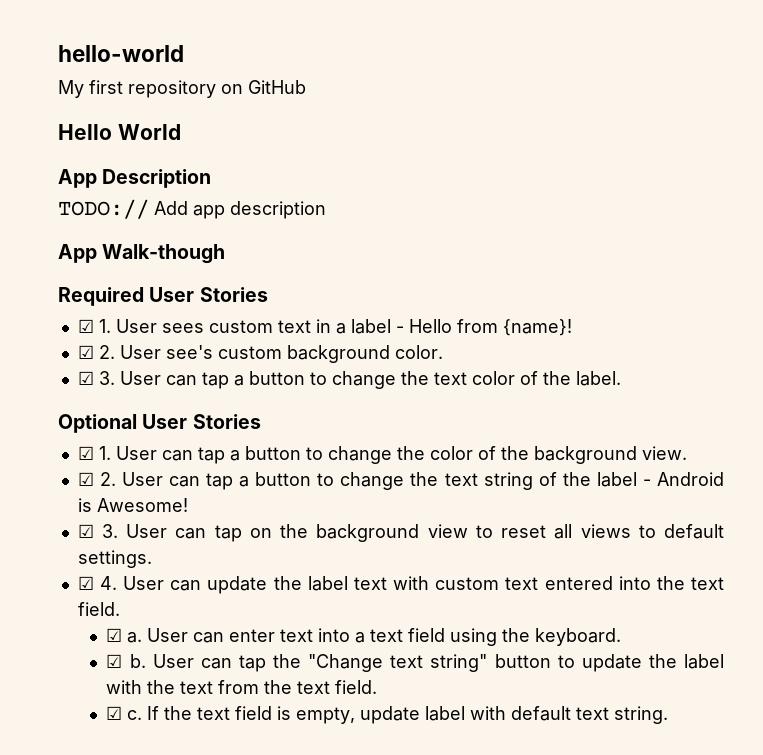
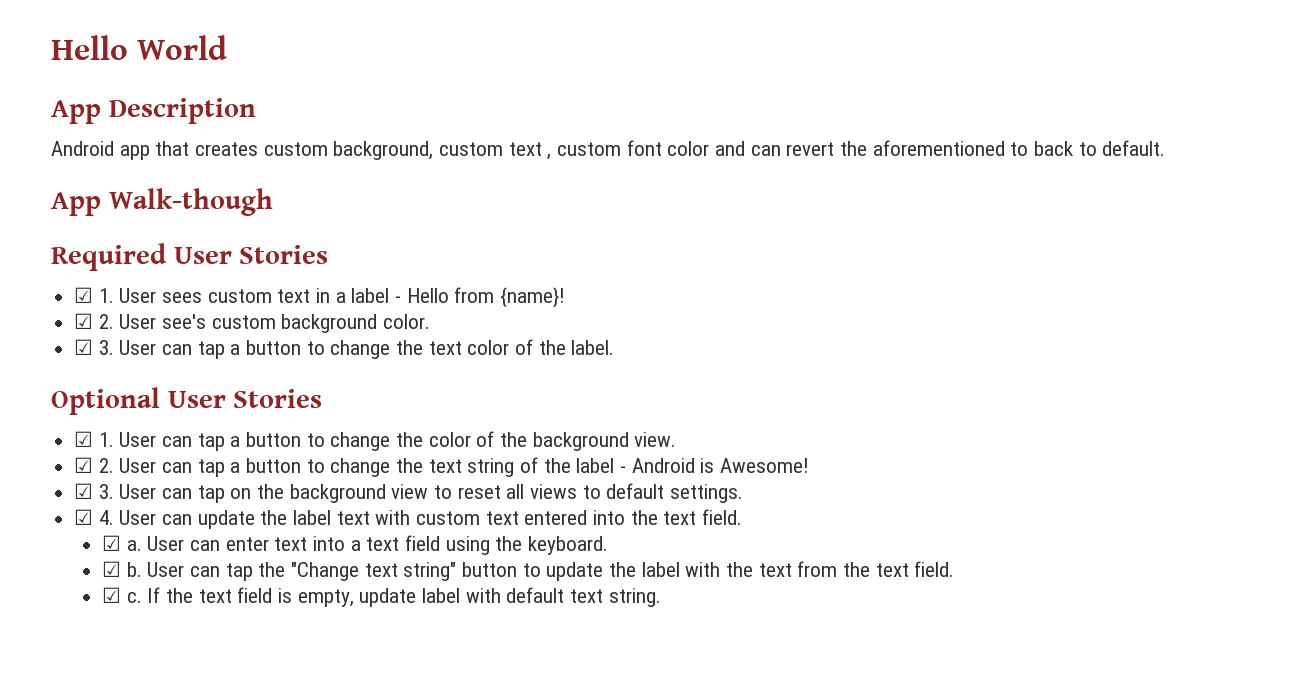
- hello-world
- My first repository on GitHub
  Hello World
  App Description
- TODO:// Add app description
+ Android app that creates custom background, custom text , custom font color and can revert the aforementioned to back to default.

